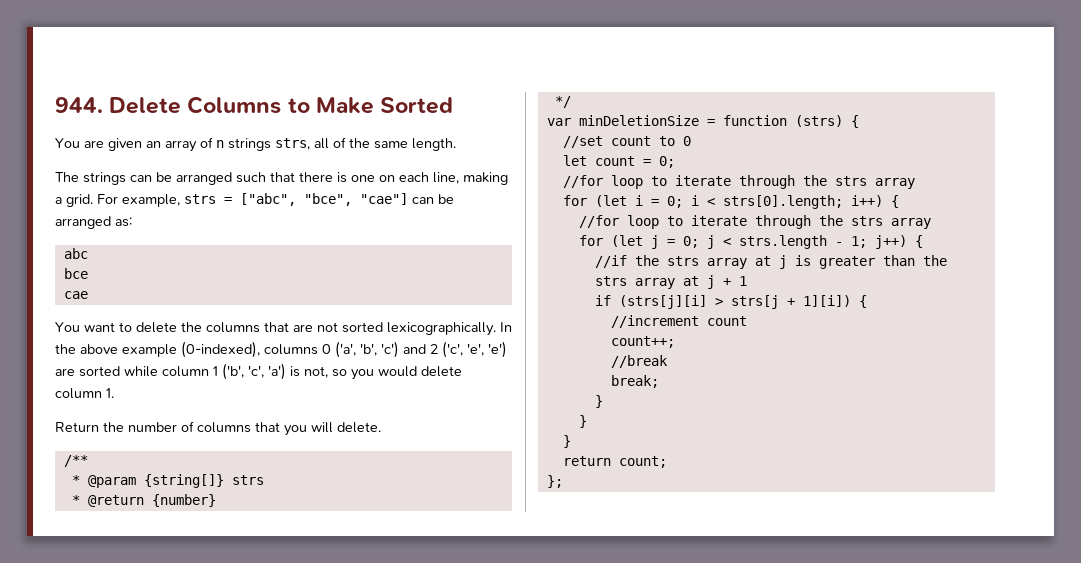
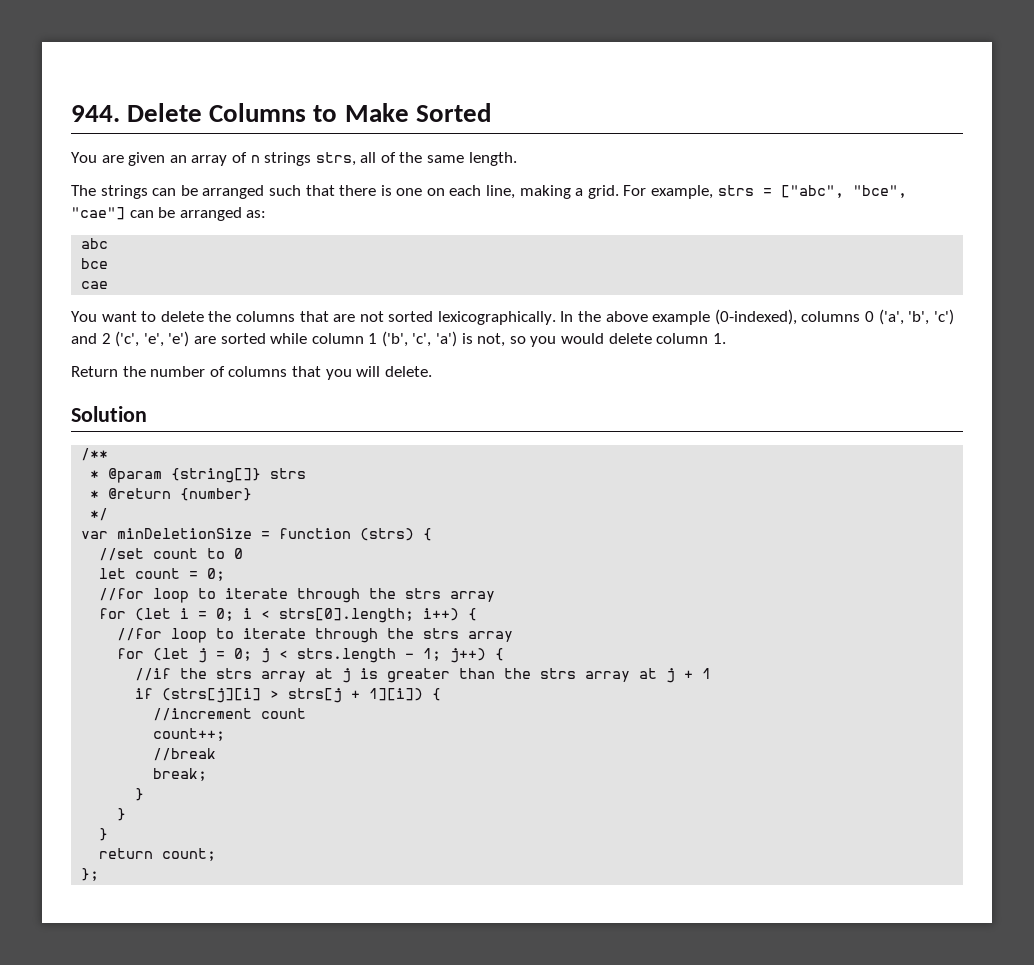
+ Solution

